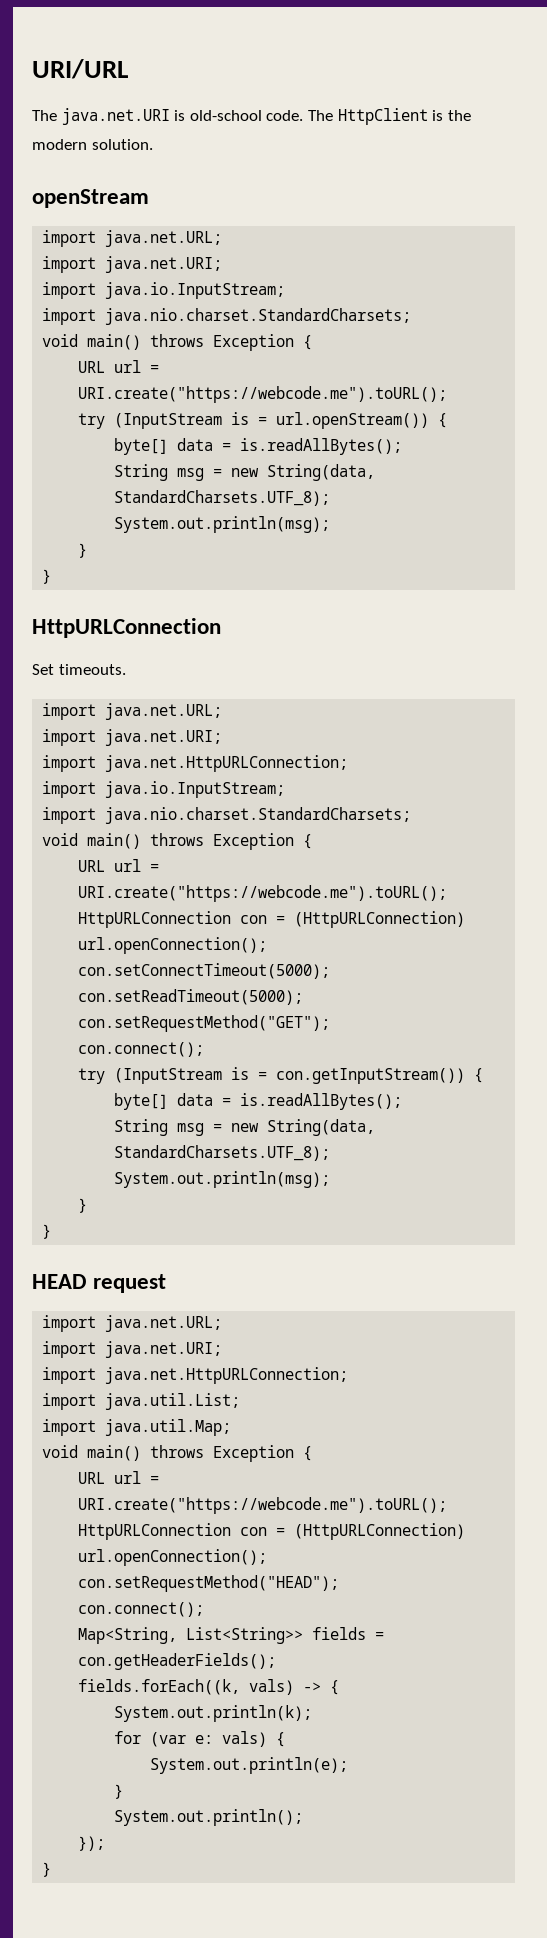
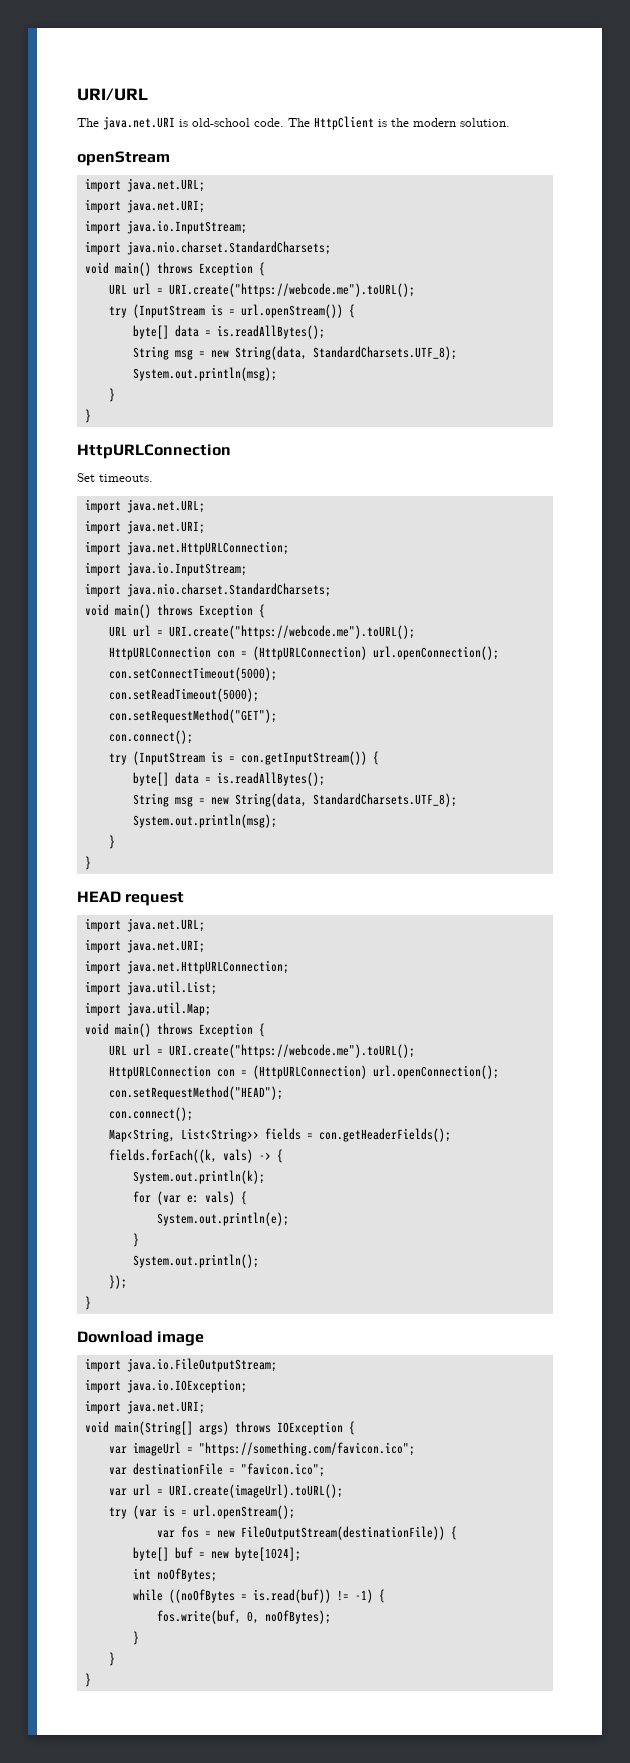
+ Download image
+ import java.io.FileOutputStream;
+ import java.io.IOException;
+ import java.net.URI;
+ void main(String[] args) throws IOException {
+ var imageUrl = "https://something.com/favicon.ico";
+ var destinationFile = "favicon.ico";
+ var url = URI.create(imageUrl).toURL();
+ try (var is = url.openStream();
+ var fos = new FileOutputStream(destinationFile)) {
+ byte[] buf = new byte[1024];
+ int noOfBytes;
+ while ((noOfBytes = is.read(buf)) != -1) {
+ fos.write(buf, 0, noOfBytes);
+ }
+ }
+ }

